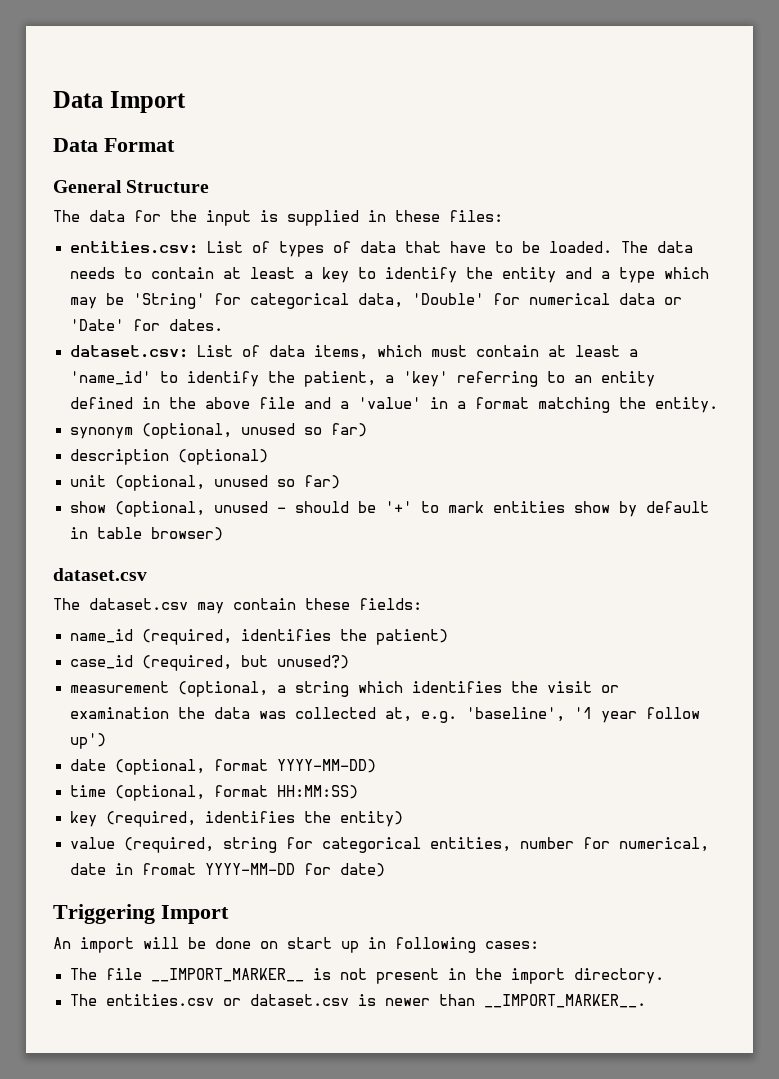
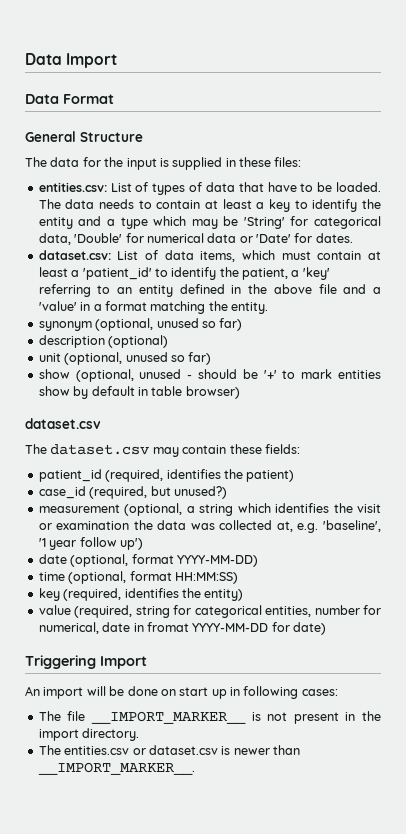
- dataset.csv: List of data items, which must contain at least a 'name_id' to identify the patient, a 'key' referring to an entity defined in the above file and a 'value' in a format matching the entity.
+ dataset.csv: List of data items, which must contain at least a 'patient_id' to identify the patient, a 'key' referring to an entity defined in the above file and a 'value' in a format matching the entity.
- name_id (required, identifies the patient)
+ patient_id (required, identifies the patient)

